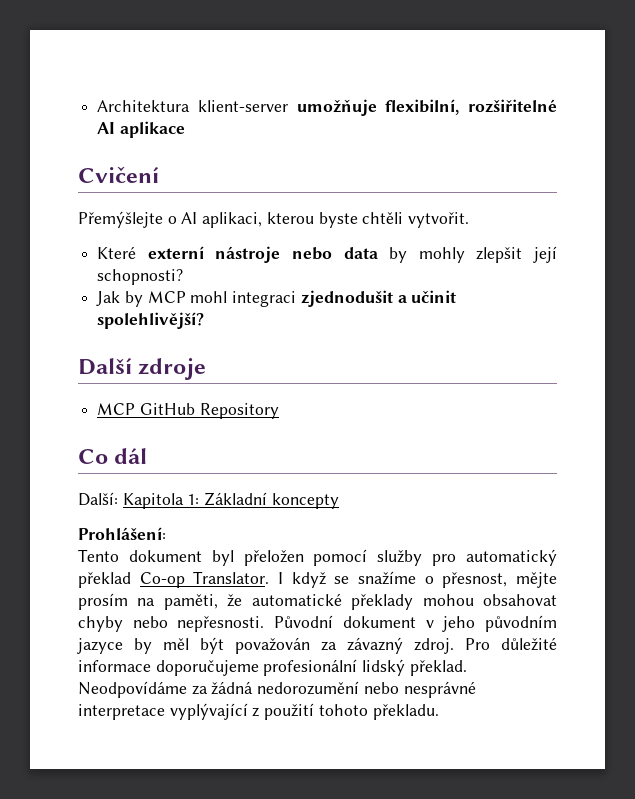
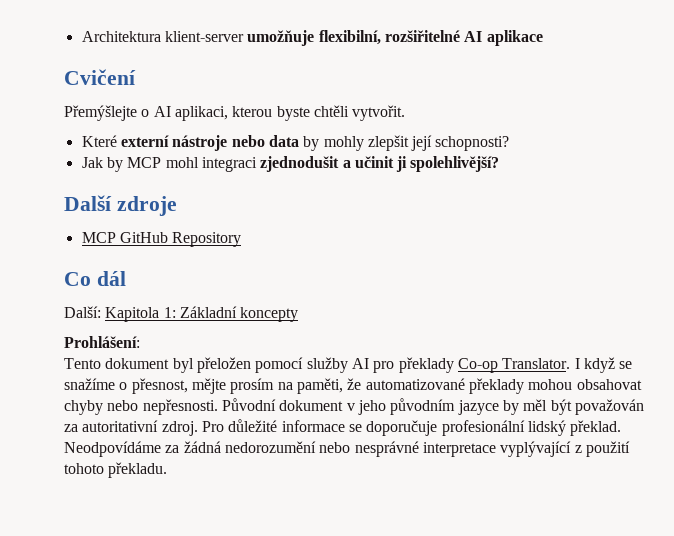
- Jak by MCP mohl integraci zjednodušit a učinit spolehlivější?
+ Jak by MCP mohl integraci zjednodušit a učinit ji spolehlivější?
- Tento dokument byl přeložen pomocí služby pro automatický překlad Co-op Translator.
+ Tento dokument byl přeložen pomocí služby AI pro překlady Co-op Translator.
- I když se snažíme o přesnost, mějte prosím na paměti, že automatické překlady mohou obsahovat chyby nebo nepřesnosti.
+ I když se snažíme o přesnost, mějte prosím na paměti, že automatizované překlady mohou obsahovat chyby nebo nepřesnosti.
- Původní dokument v jeho původním jazyce by měl být považován za závazný zdroj.
+ Původní dokument v jeho původním jazyce by měl být považován za autoritativní zdroj.
- Pro důležité informace doporučujeme profesionální lidský překlad.
+ Pro důležité informace se doporučuje profesionální lidský překlad.

